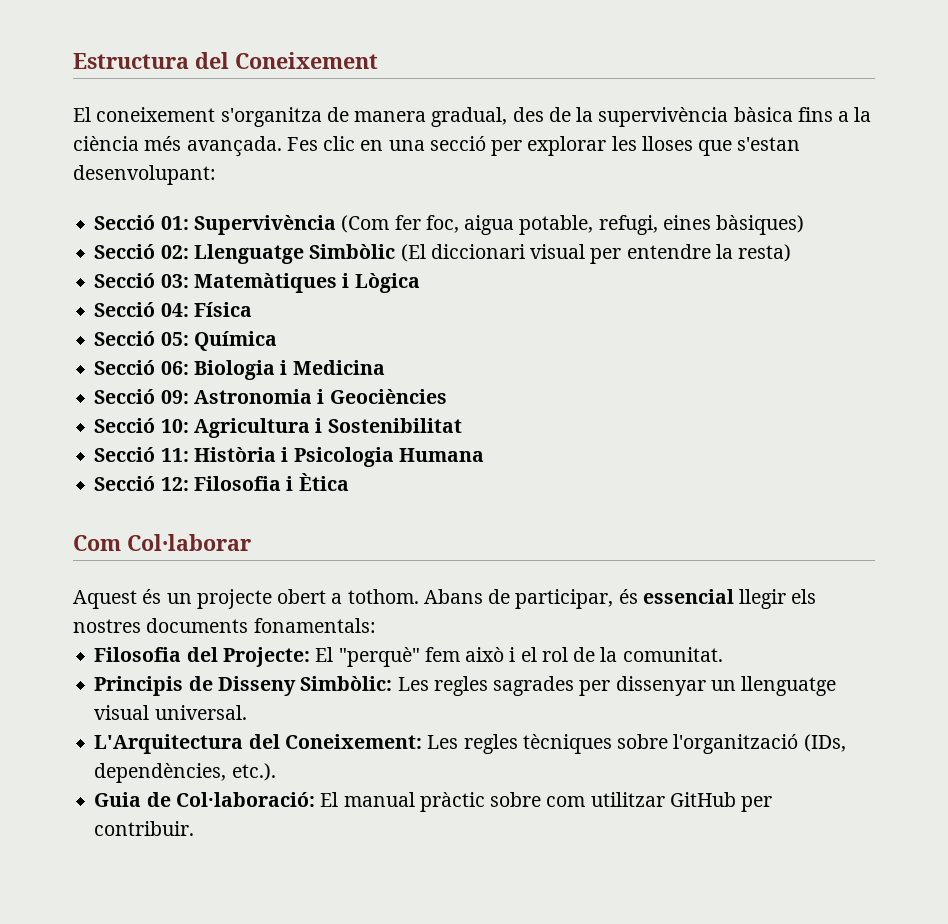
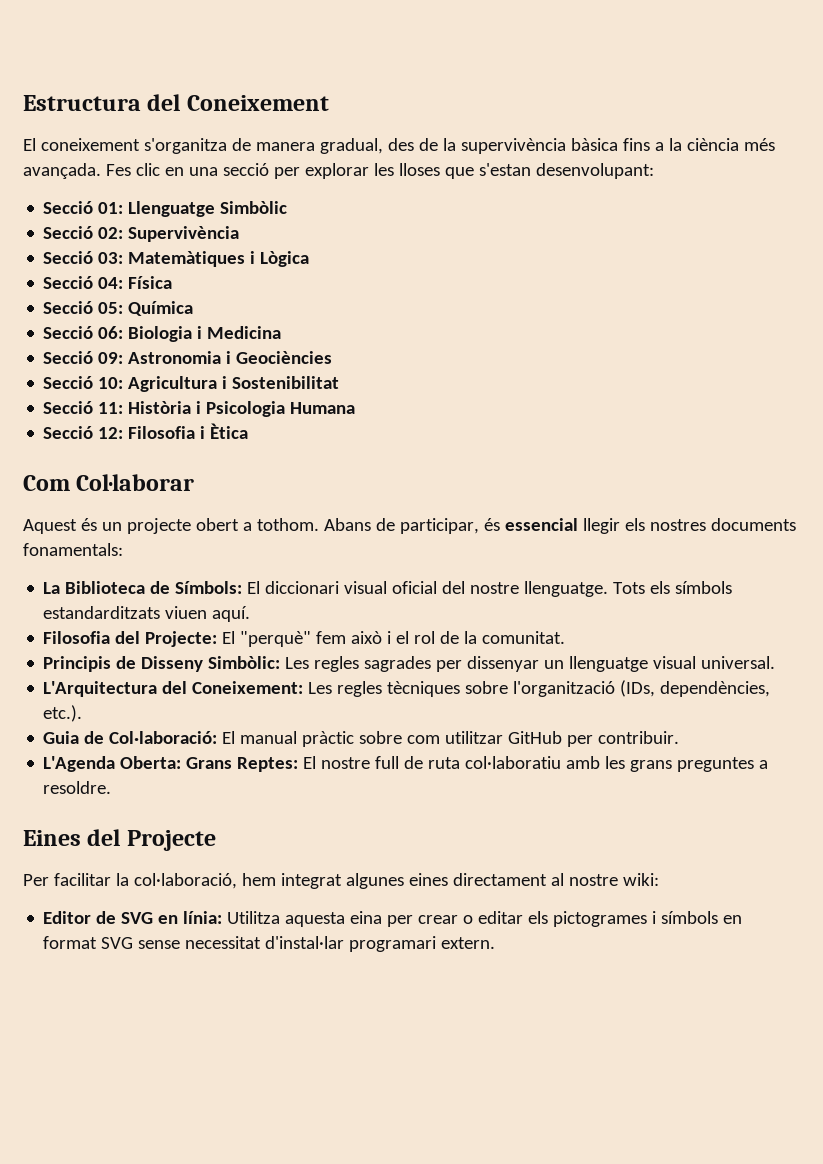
- Secció 01: Supervivència (Com fer foc, aigua potable, refugi, eines bàsiques)
- Secció 02: Llenguatge Simbòlic (El diccionari visual per entendre la resta)
+ Secció 01: Llenguatge Simbòlic
+ Secció 02: Supervivència
+ La Biblioteca de Símbols: El diccionari visual oficial del nostre llenguatge. Tots els símbols estandarditzats viuen aquí.
+ L'Agenda Oberta: Grans Reptes: El nostre full de ruta col·laboratiu amb les grans preguntes a resoldre.
+ Eines del Projecte
+ Per facilitar la col·laboració, hem integrat algunes eines directament al nostre wiki:
+ Editor de SVG en línia: Utilitza aquesta eina per crear o editar els pictogrames i símbols en format SVG sense necessitat d'instal·lar programari extern.

